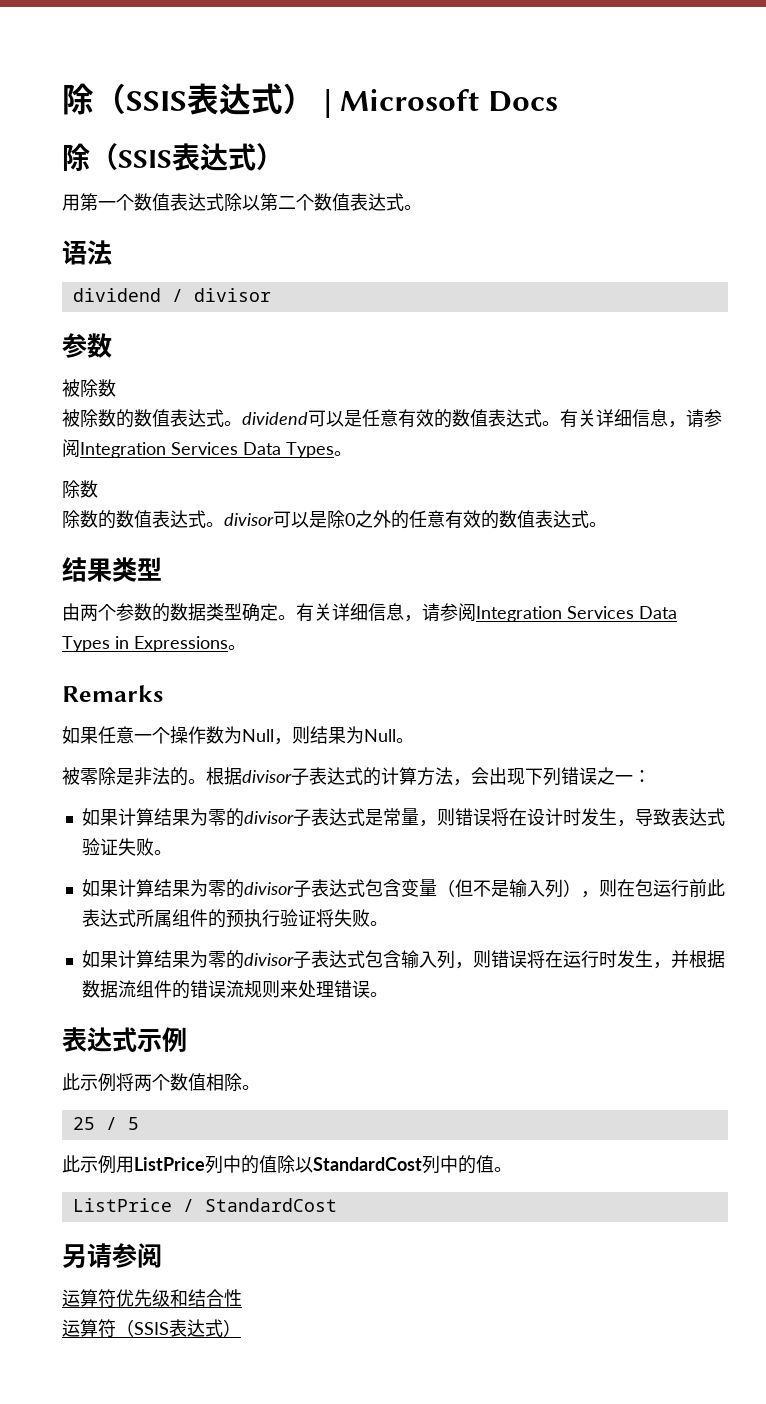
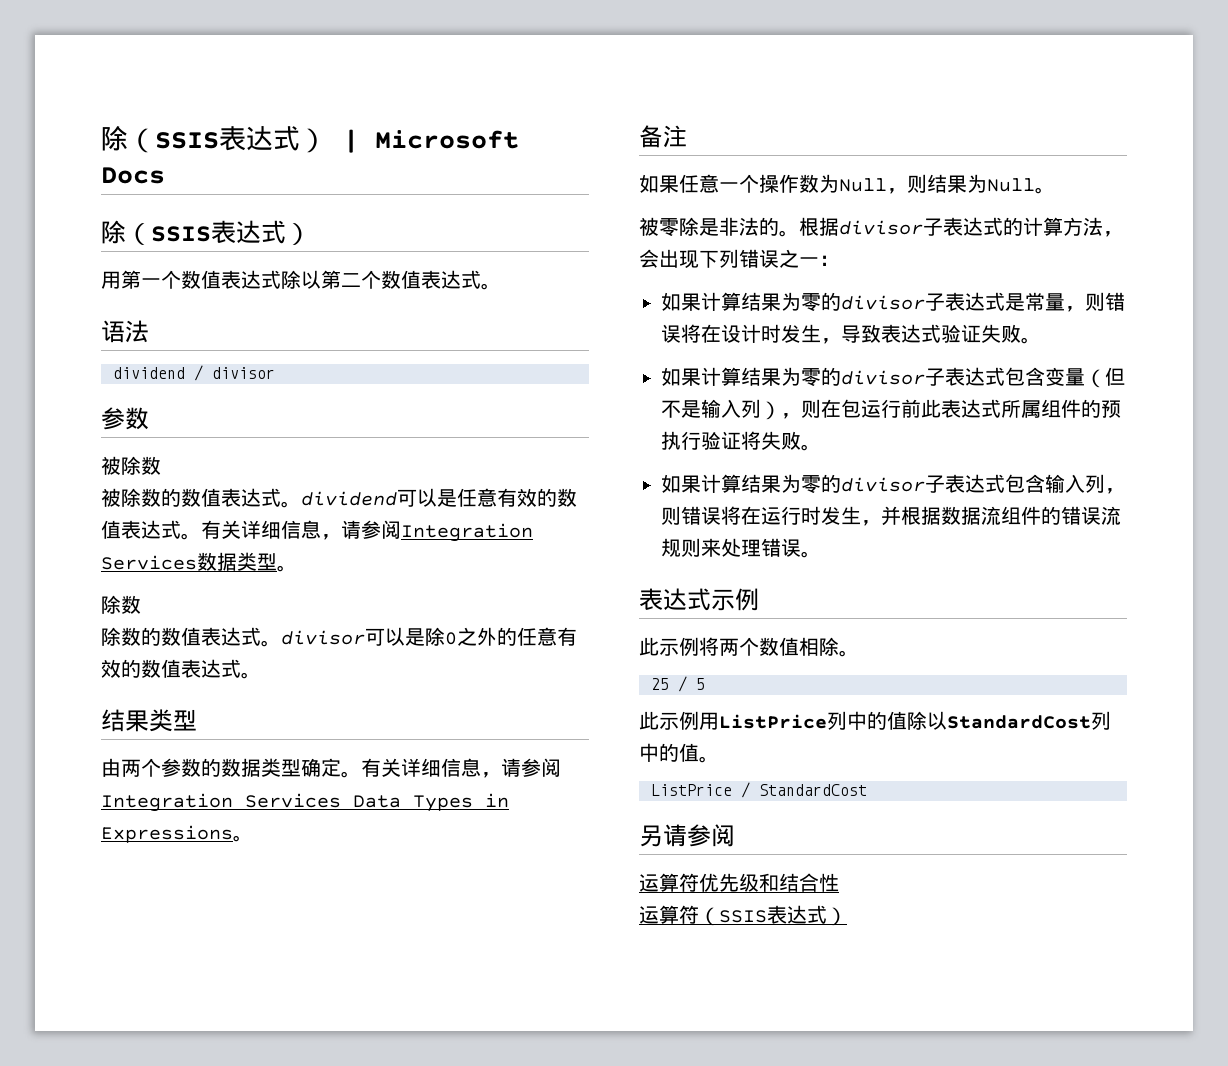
- 有关详细信息，请参阅Integration Services Data Types。
+ 有关详细信息，请参阅Integration Services数据类型。
- Remarks
+ 备注

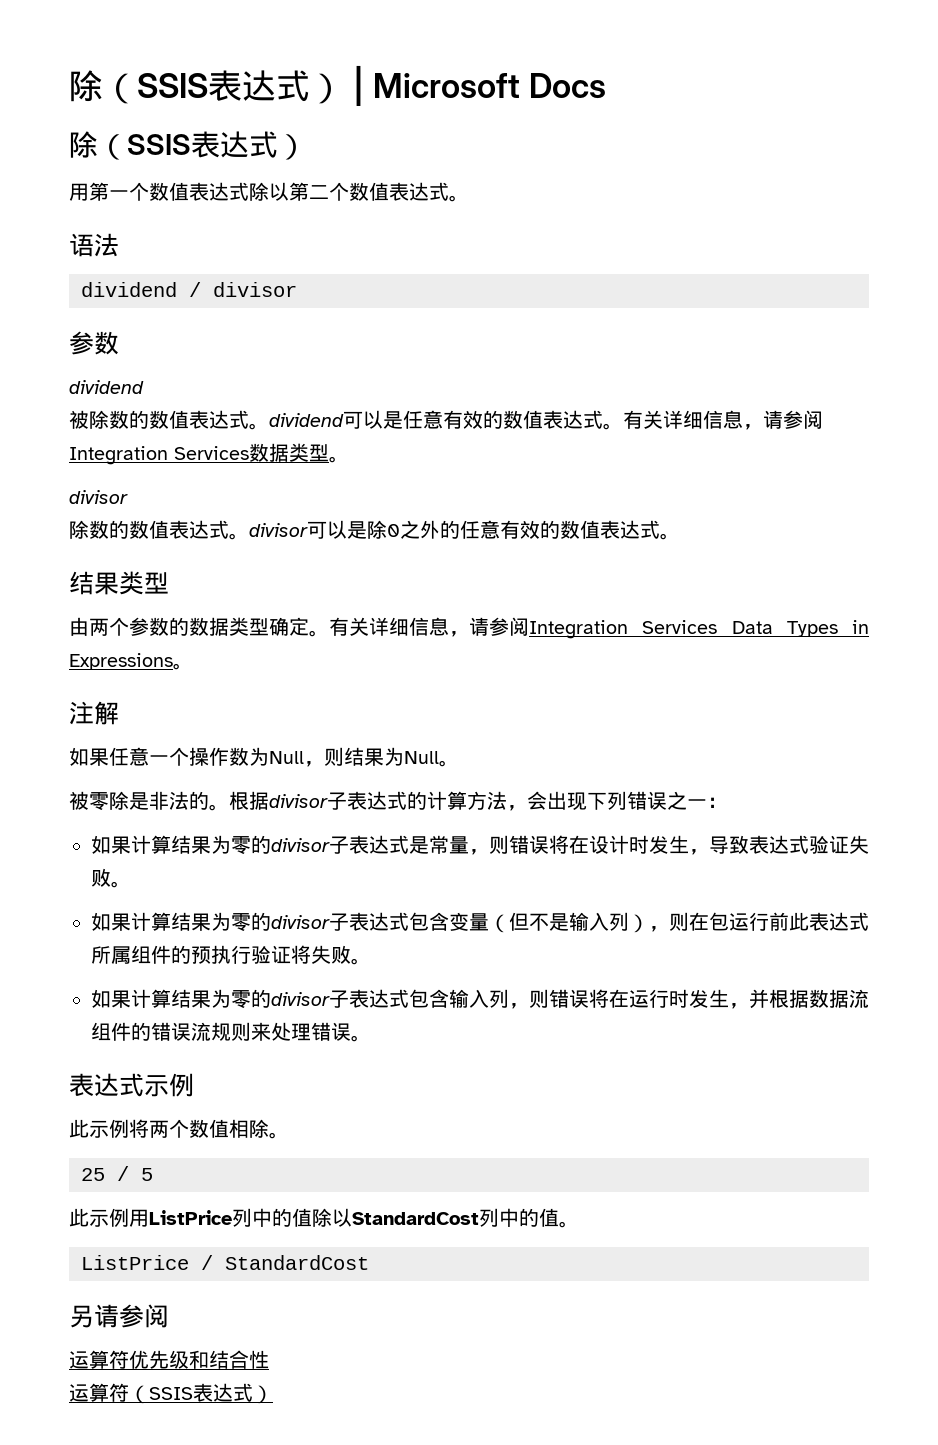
  dividend / divisor
  参数
- 被除数
+ dividend
  有关详细信息，请参阅Integration Services数据类型。
- 除数
+ divisor
- 备注
+ 注解

